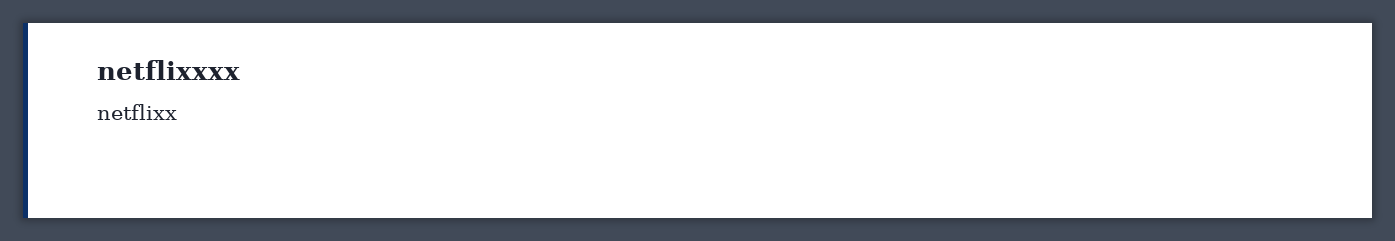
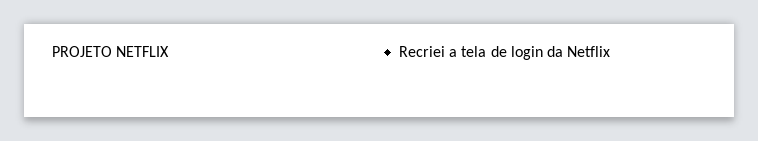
- netflixxxx
- netflixx
+ PROJETO NETFLIX
+ Recriei a tela de login da Netflix

